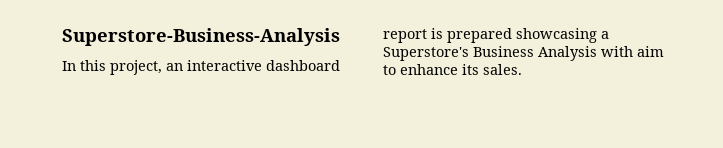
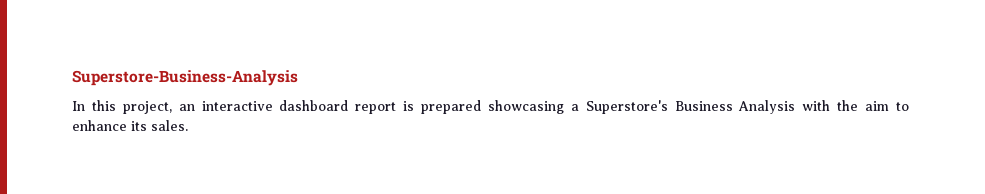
- In this project, an interactive dashboard report is prepared showcasing a Superstore's Business Analysis with aim to enhance its sales.
+ In this project, an interactive dashboard report is prepared showcasing a Superstore's Business Analysis with the aim to enhance its sales.

